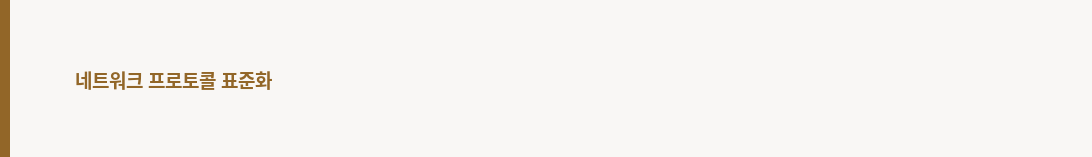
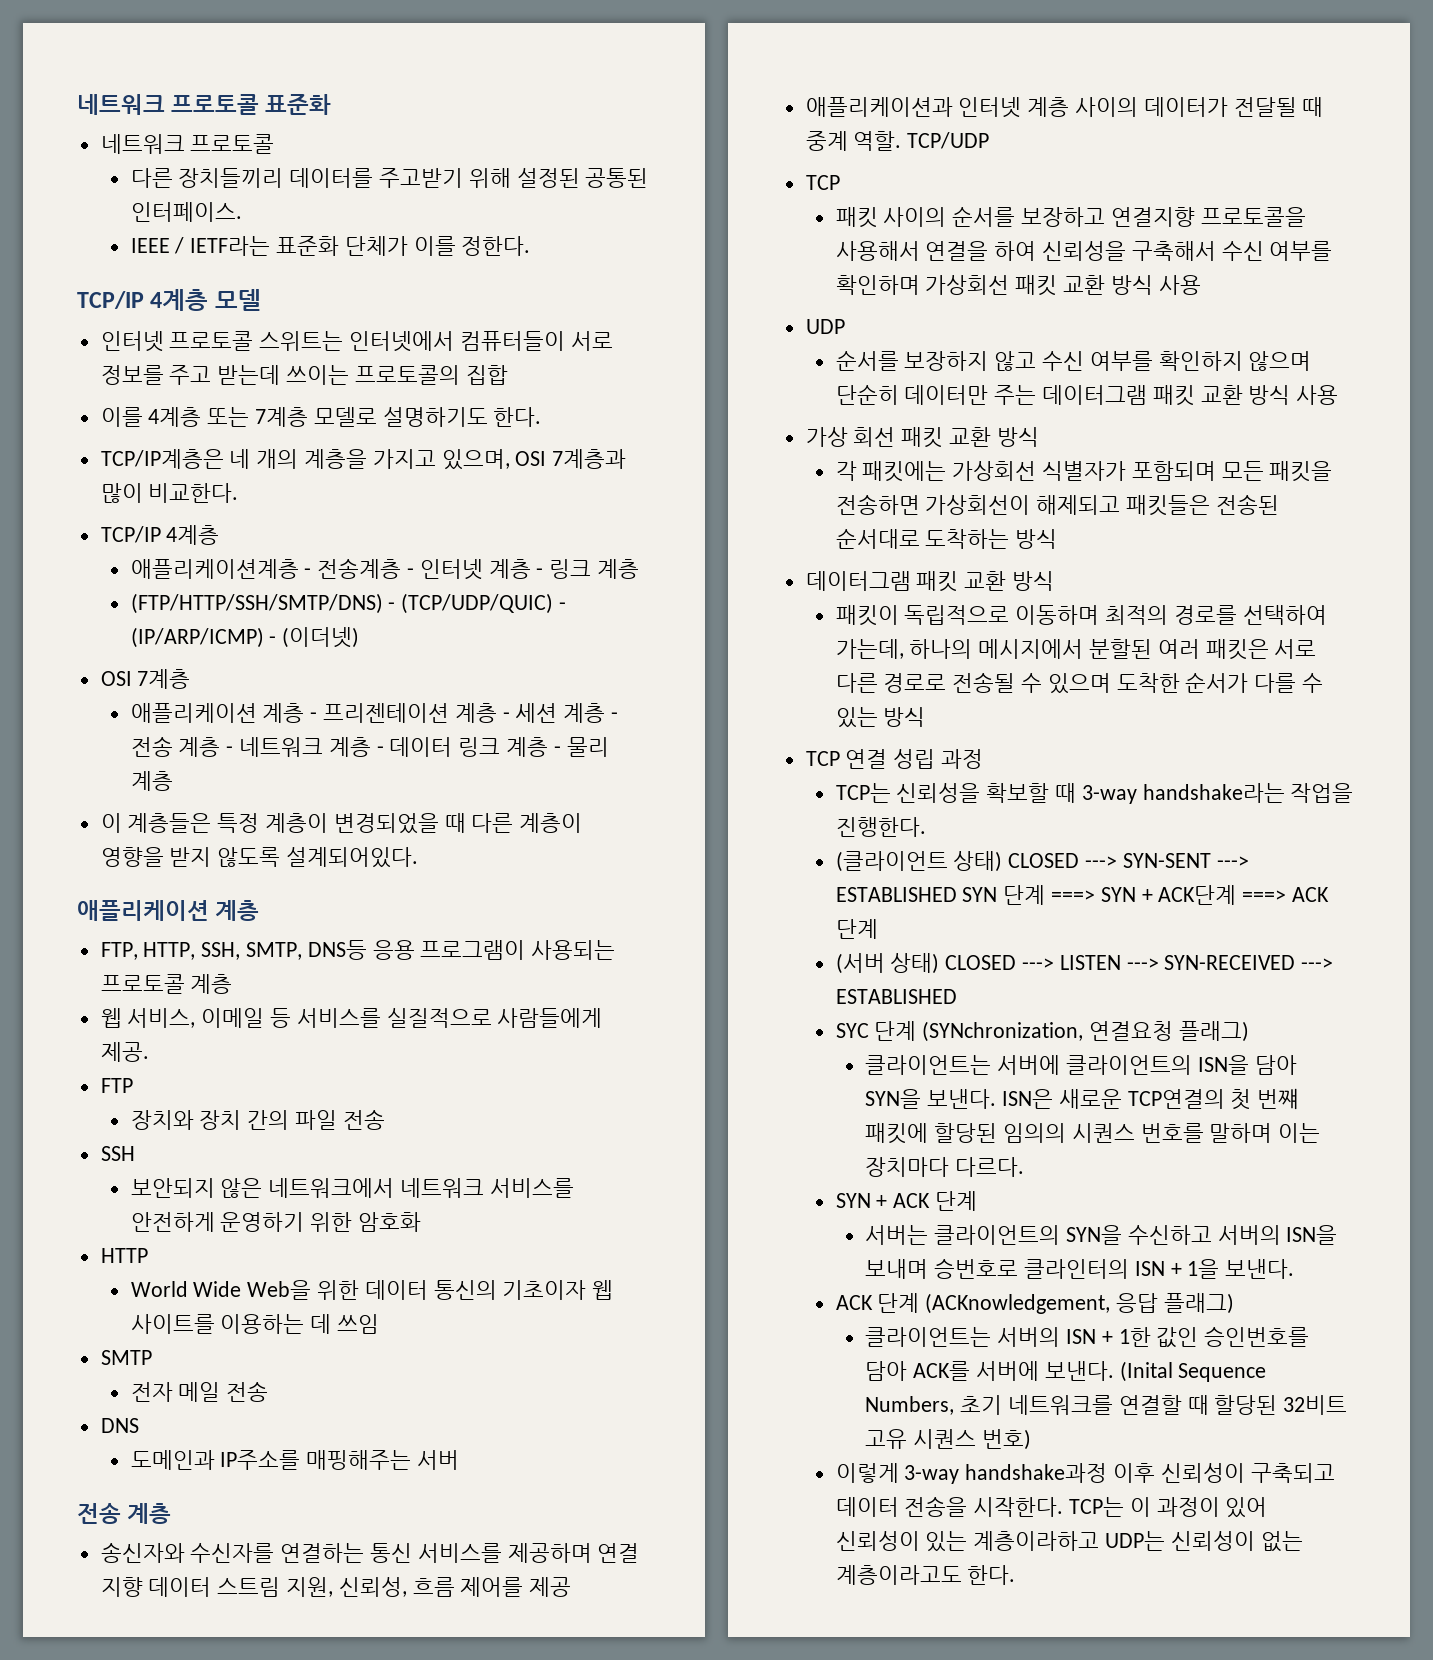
  네트워크 프로토콜 표준화
+ 네트워크 프로토콜
+ 다른 장치들끼리 데이터를 주고받기 위해 설정된 공통된 인터페이스.
+ IEEE / IETF라는 표준화 단체가 이를 정한다.
+ TCP/IP 4계층 모델
+ 인터넷 프로토콜 스위트는 인터넷에서 컴퓨터들이 서로 정보를 주고 받는데 쓰이는 프로토콜의 집합
+ 이를 4계층 또는 7계층 모델로 설명하기도 한다.
+ TCP/IP계층은 네 개의 계층을 가지고 있으며, OSI 7계층과 많이 비교한다.
+ TCP/IP 4계층
+ 애플리케이션계층 - 전송계층 - 인터넷 계층 - 링크 계층
+ (FTP/HTTP/SSH/SMTP/DNS) - (TCP/UDP/QUIC) - (IP/ARP/ICMP) - (이더넷)
+ OSI 7계층
+ 애플리케이션 계층 - 프리젠테이션 계층 - 세션 계층 - 전송 계층 - 네트워크 계층 - 데이터 링크 계층 - 물리 계층
+ 이 계층들은 특정 계층이 변경되었을 때 다른 계층이 영향을 받지 않도록 설계되어있다.
+ 애플리케이션 계층
+ FTP, HTTP, SSH, SMTP, DNS등 응용 프로그램이 사용되는 프로토콜 계층
+ 웹 서비스, 이메일 등 서비스를 실질적으로 사람들에게 제공.
+ FTP
+ 장치와 장치 간의 파일 전송
+ SSH
+ 보안되지 않은 네트워크에서 네트워크 서비스를 안전하게 운영하기 위한 암호화
+ HTTP
+ World Wide Web을 위한 데이터 통신의 기초이자 웹 사이트를 이용하는 데 쓰임
+ SMTP
+ 전자 메일 전송
+ DNS
+ 도메인과 IP주소를 매핑해주는 서버
+ 전송 계층
+ 송신자와 수신자를 연결하는 통신 서비스를 제공하며 연결 지향 데이터 스트림 지원, 신뢰성, 흐름 제어를 제공
+ 애플리케이션과 인터넷 계층 사이의 데이터가 전달될 때 중계 역할. TCP/UDP
+ TCP
+ 패킷 사이의 순서를 보장하고 연결지향 프로토콜을 사용해서 연결을 하여 신뢰성을 구축해서 수신 여부를 확인하며 가상회선 패킷 교환 방식 사용
+ UDP
+ 순서를 보장하지 않고 수신 여부를 확인하지 않으며 단순히 데이터만 주는 데이터그램 패킷 교환 방식 사용
+ 가상 회선 패킷 교환 방식
+ 각 패킷에는 가상회선 식별자가 포함되며 모든 패킷을 전송하면 가상회선이 해제되고 패킷들은 전송된 순서대로 도착하는 방식
+ 데이터그램 패킷 교환 방식
+ 패킷이 독립적으로 이동하며 최적의 경로를 선택하여 가는데, 하나의 메시지에서 분할된 여러 패킷은 서로 다른 경로로 전송될 수 있으며 도착한 순서가 다를 수 있는 방식
+ TCP 연결 성립 과정
+ TCP는 신뢰성을 확보할 때 3-way handshake라는 작업을 진행한다.
+ (클라이언트 상태) CLOSED ---> SYN-SENT ---> ESTABLISHED SYN 단계 ===> SYN + ACK단계 ===> ACK 단계
+ (서버 상태) CLOSED ---> LISTEN ---> SYN-RECEIVED ---> ESTABLISHED
+ SYC 단계 (SYNchronization, 연결요청 플래그)
+ 클라이언트는 서버에 클라이언트의 ISN을 담아 SYN을 보낸다. ISN은 새로운 TCP연결의 첫 번쨰 패킷에 할당된 임의의 시퀀스 번호를 말하며 이는 장치마다 다르다.
+ SYN + ACK 단계
+ 서버는 클라이언트의 SYN을 수신하고 서버의 ISN을 보내며 승번호로 클라인터의 ISN + 1을 보낸다.
+ ACK 단계 (ACKnowledgement, 응답 플래그)
+ 클라이언트는 서버의 ISN + 1한 값인 승인번호를 담아 ACK를 서버에 보낸다. (Inital Sequence Numbers, 초기 네트워크를 연결할 때 할당된 32비트 고유 시퀀스 번호)
+ 이렇게 3-way handshake과정 이후 신뢰성이 구축되고 데이터 전송을 시작한다. TCP는 이 과정이 있어 신뢰성이 있는 계층이라하고 UDP는 신뢰성이 없는 계층이라고도 한다.

